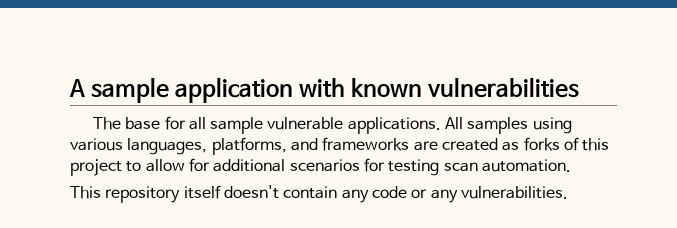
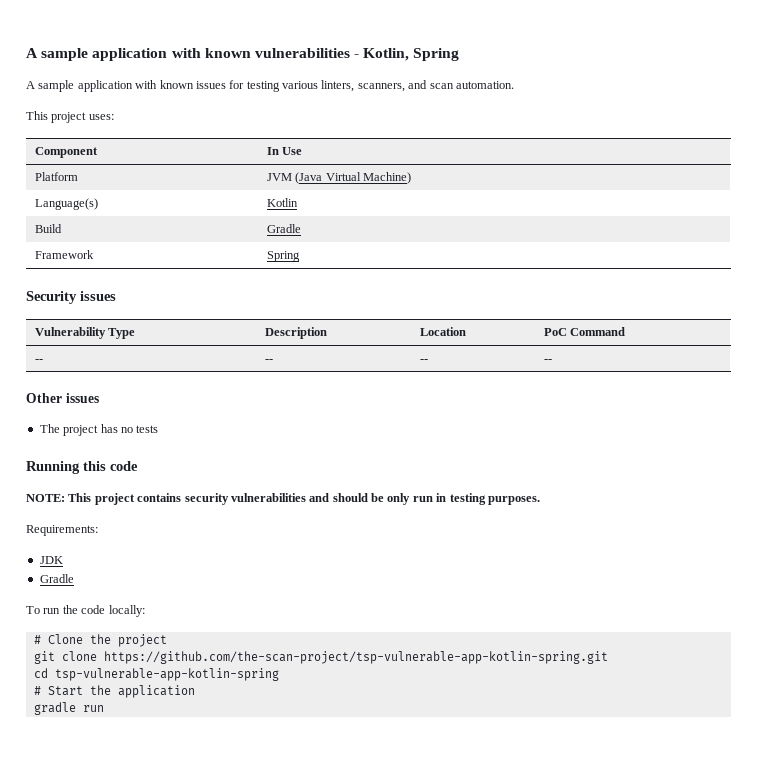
- A sample application with known vulnerabilities
- The base for all sample vulnerable applications. All samples using various languages, platforms, and frameworks are created as forks of this project to allow for additional scenarios for testing scan automation.
- This repository itself doesn't contain any code or any vulnerabilities.
+ A sample application with known vulnerabilities - Kotlin, Spring
+ A sample application with known issues for testing various linters, scanners, and scan automation.
+ This project uses:
+ Component | In Use
+ Platform | JVM (Java Virtual Machine)
+ Language(s) | Kotlin
+ Build | Gradle
+ Framework | Spring
+ Security issues
+ Vulnerability Type | Description | Location | PoC Command
+ -- | -- | -- | --
+ Other issues
+ The project has no tests
+ Running this code
+ NOTE: This project contains security vulnerabilities and should be only run in testing purposes.
+ Requirements:
+ JDK
+ Gradle
+ To run the code locally:
+ # Clone the project
+ git clone https://github.com/the-scan-project/tsp-vulnerable-app-kotlin-spring.git
+ cd tsp-vulnerable-app-kotlin-spring
+ # Start the application
+ gradle run

